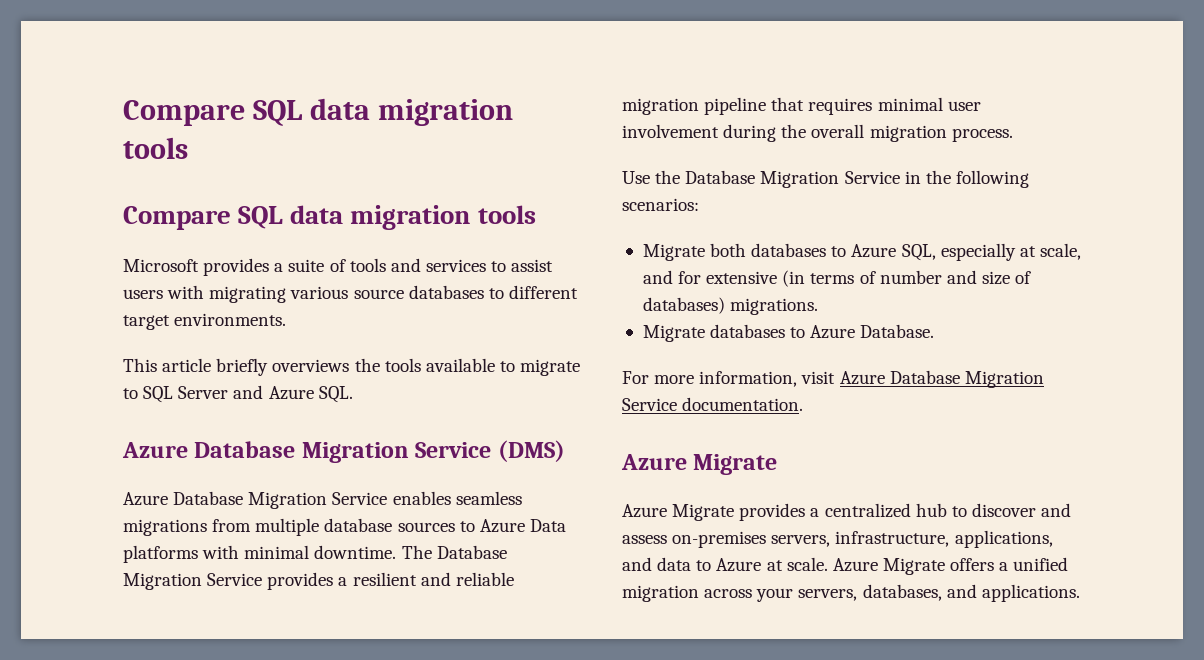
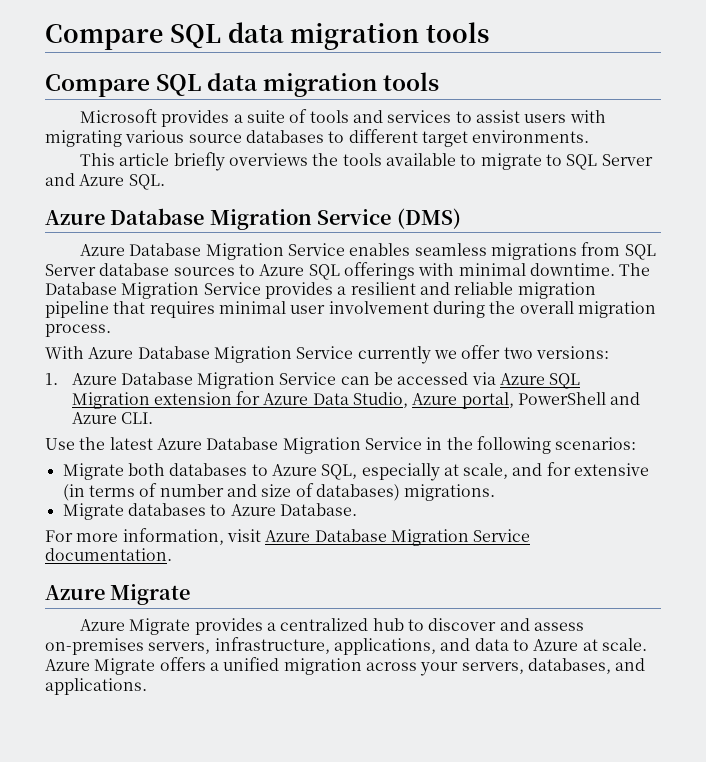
- Azure Database Migration Service enables seamless migrations from multiple database sources to Azure Data platforms with minimal downtime.
+ Azure Database Migration Service enables seamless migrations from SQL Server database sources to Azure SQL offerings with minimal downtime.
+ With Azure Database Migration Service currently we offer two versions:
+ 1. Azure Database Migration Service can be accessed via Azure SQL Migration extension for Azure Data Studio, Azure portal, PowerShell and Azure CLI.
- Use the Database Migration Service in the following scenarios:
+ Use the latest Azure Database Migration Service in the following scenarios:

